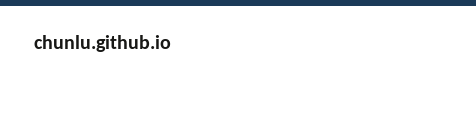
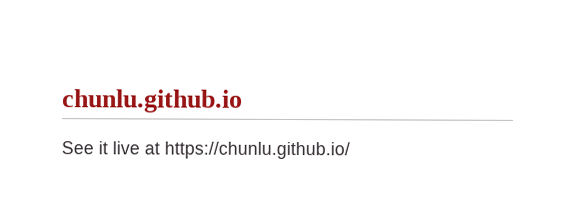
+ See it live at https://chunlu.github.io/

